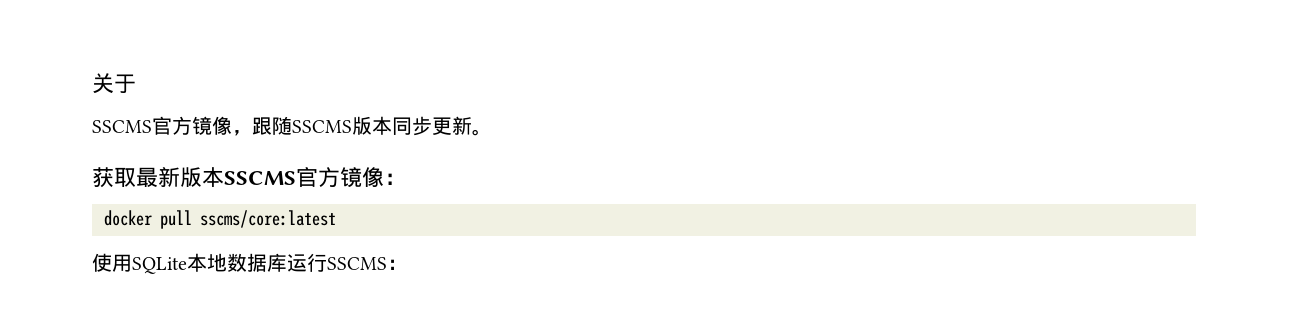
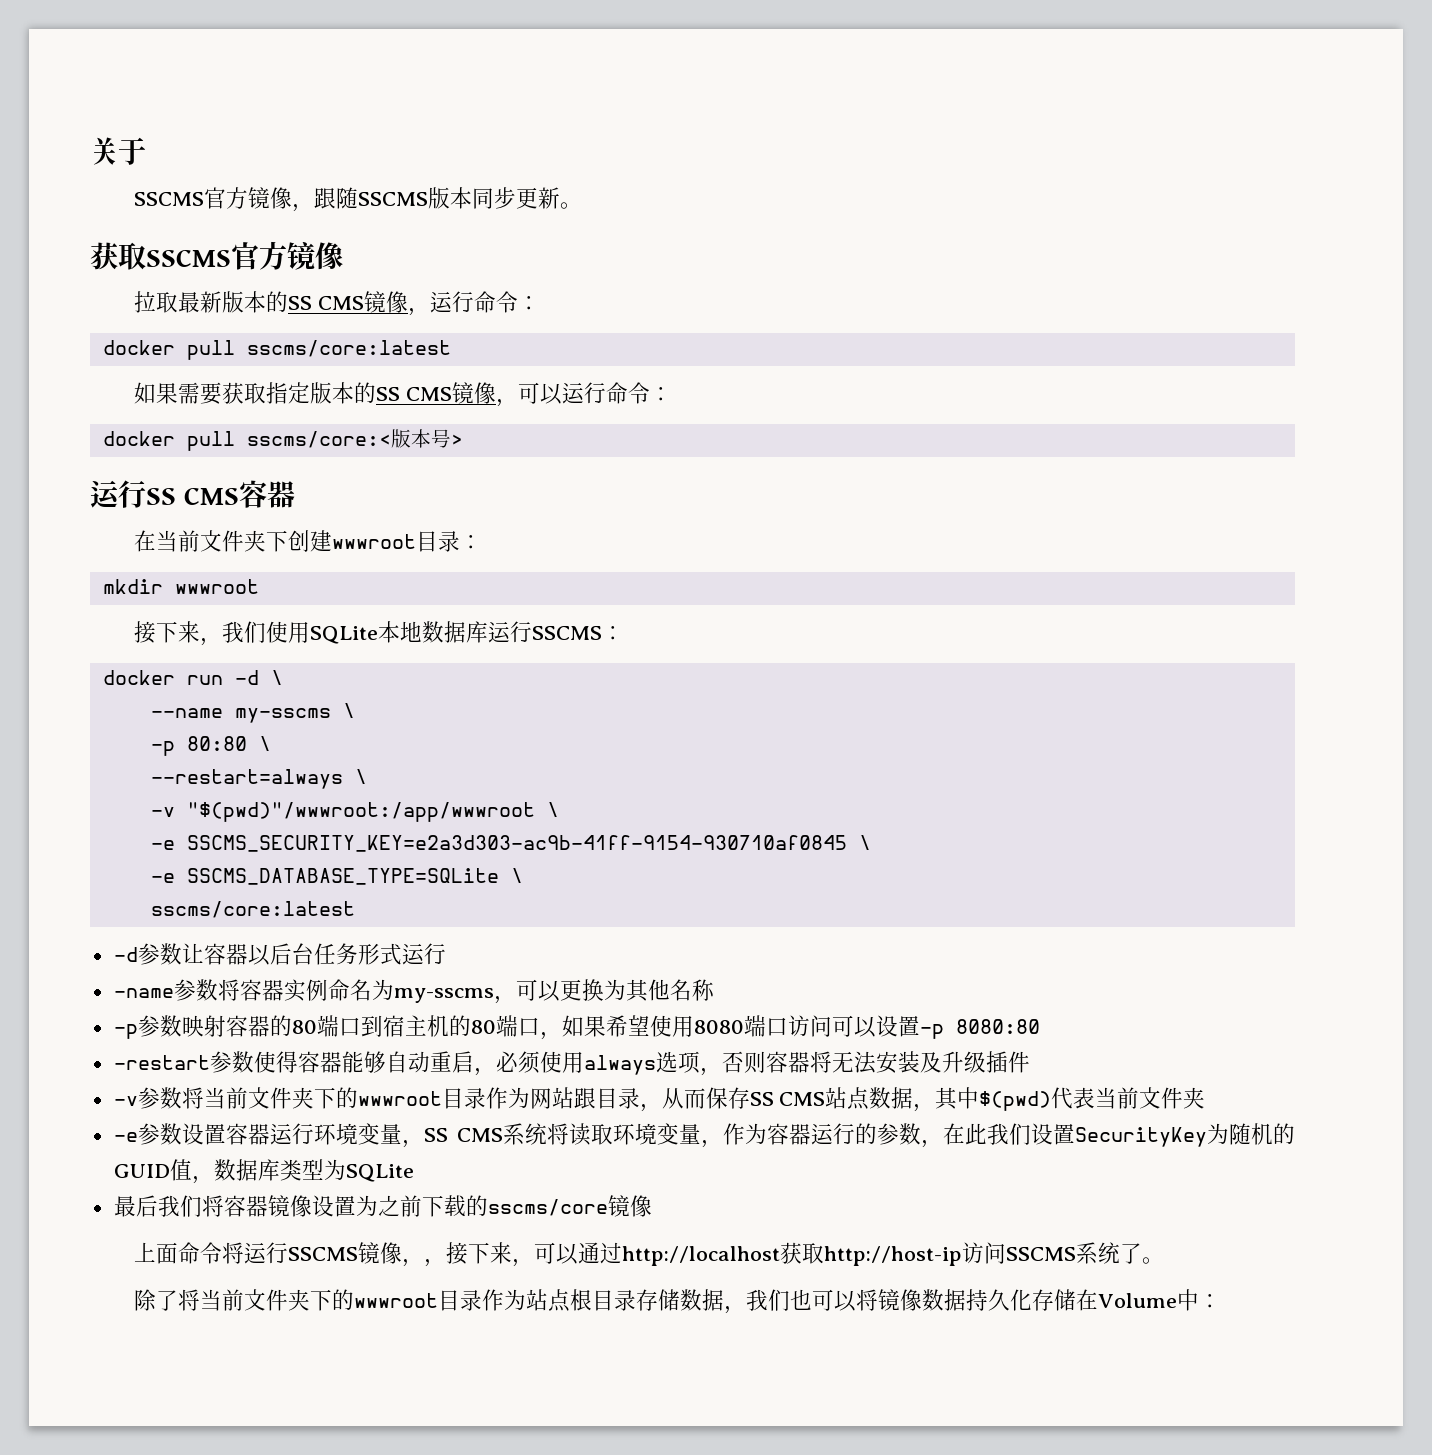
- 获取最新版本SSCMS官方镜像：
+ 获取SSCMS官方镜像
+ 拉取最新版本的SS CMS镜像，运行命令：
  docker pull sscms/core:latest
- 使用SQLite本地数据库运行SSCMS：
+ 如果需要获取指定版本的SS CMS镜像，可以运行命令：
+ docker pull sscms/core:<版本号>
+ 运行SS CMS容器
+ 在当前文件夹下创建wwwroot目录：
+ mkdir wwwroot
+ 接下来，我们使用SQLite本地数据库运行SSCMS：
+ docker run -d \
+ --name my-sscms \
+ -p 80:80 \
+ --restart=always \
+ -v "$(pwd)"/wwwroot:/app/wwwroot \
+ -e SSCMS_SECURITY_KEY=e2a3d303-ac9b-41ff-9154-930710af0845 \
+ -e SSCMS_DATABASE_TYPE=SQLite \
+ sscms/core:latest
+ -d参数让容器以后台任务形式运行
+ -name参数将容器实例命名为my-sscms，可以更换为其他名称
+ -p参数映射容器的80端口到宿主机的80端口，如果希望使用8080端口访问可以设置-p 8080:80
+ -restart参数使得容器能够自动重启，必须使用always选项，否则容器将无法安装及升级插件
+ -v参数将当前文件夹下的wwwroot目录作为网站跟目录，从而保存SS CMS站点数据，其中$(pwd)代表当前文件夹
+ -e参数设置容器运行环境变量，SS CMS系统将读取环境变量，作为容器运行的参数，在此我们设置SecurityKey为随机的GUID值，数据库类型为SQLite
+ 最后我们将容器镜像设置为之前下载的sscms/core镜像
+ 上面命令将运行SSCMS镜像，，接下来，可以通过http://localhost获取http://host-ip访问SSCMS系统了。
+ 除了将当前文件夹下的wwwroot目录作为站点根目录存储数据，我们也可以将镜像数据持久化存储在Volume中：

